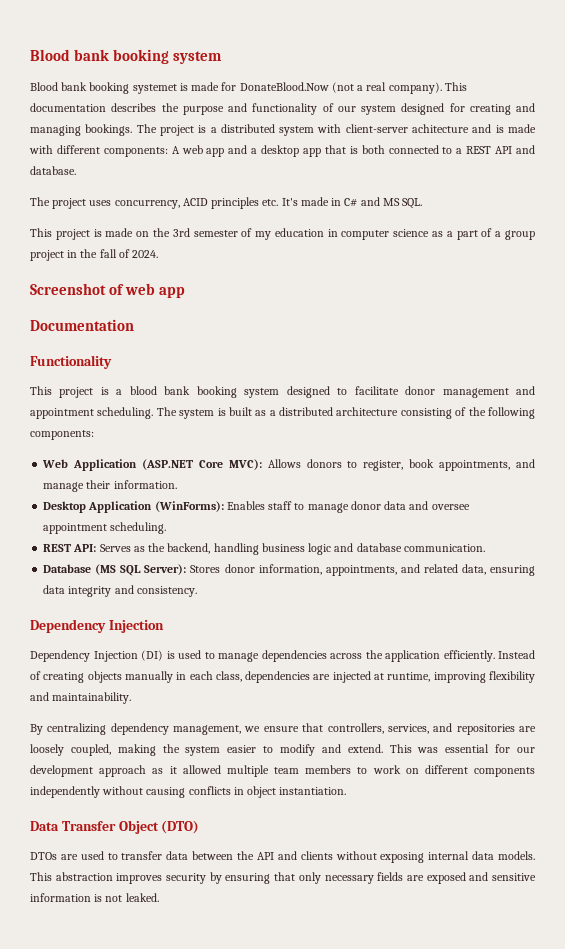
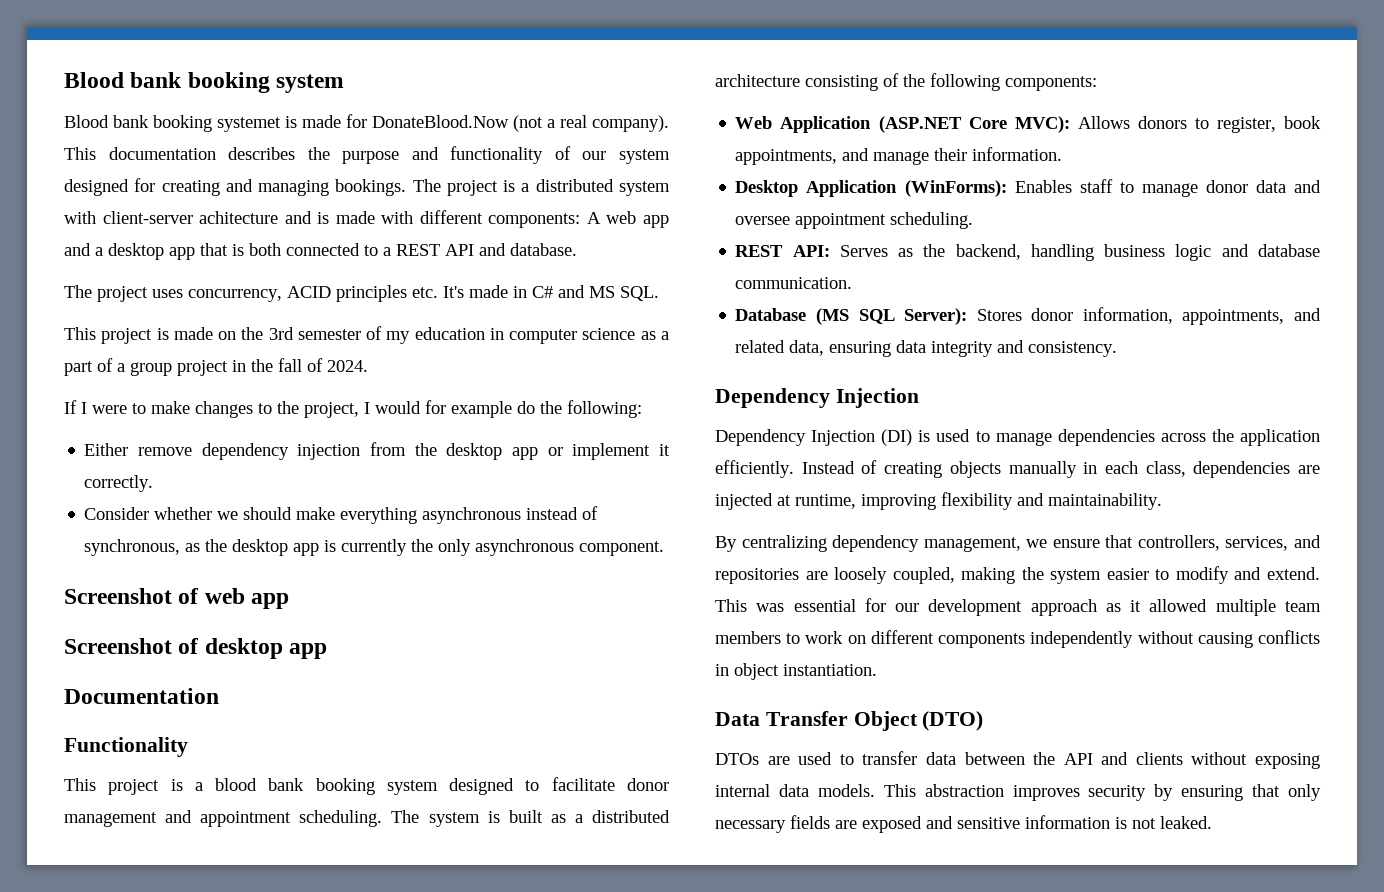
+ If I were to make changes to the project, I would for example do the following:
+ Either remove dependency injection from the desktop app or implement it correctly.
+ Consider whether we should make everything asynchronous instead of synchronous, as the desktop app is currently the only asynchronous component.
+ Screenshot of desktop app

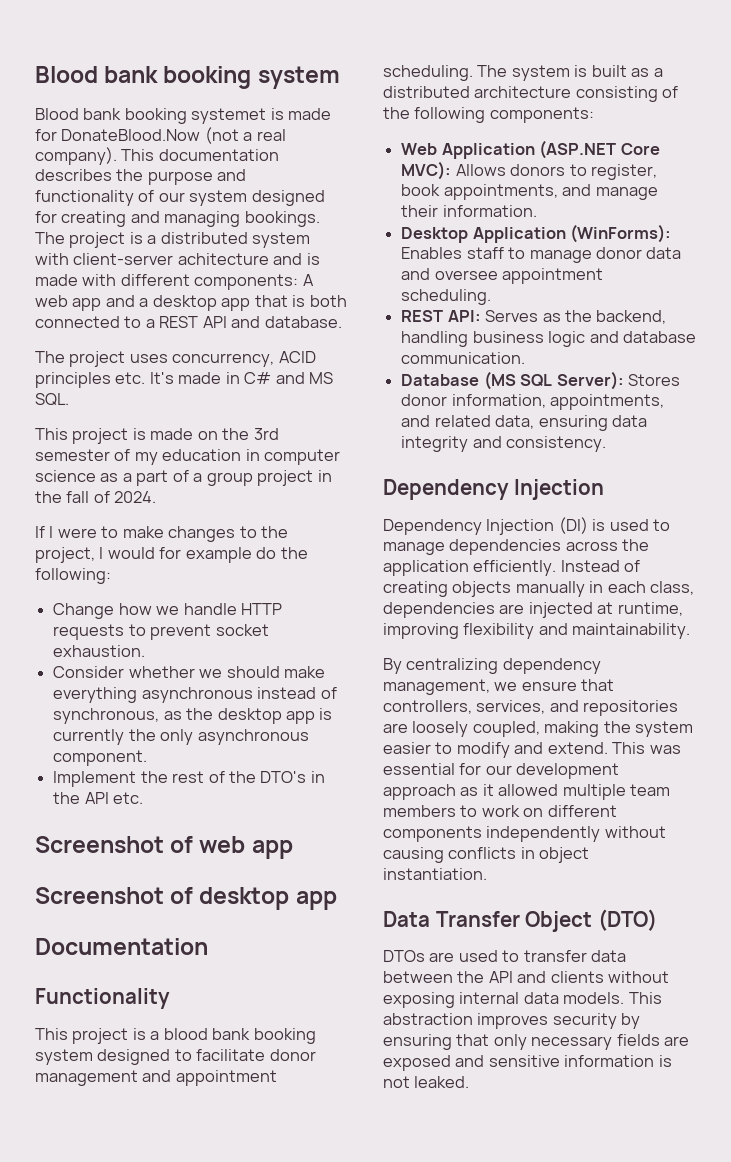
- Either remove dependency injection from the desktop app or implement it correctly.
+ Change how we handle HTTP requests to prevent socket exhaustion.
+ Implement the rest of the DTO's in the API etc.

